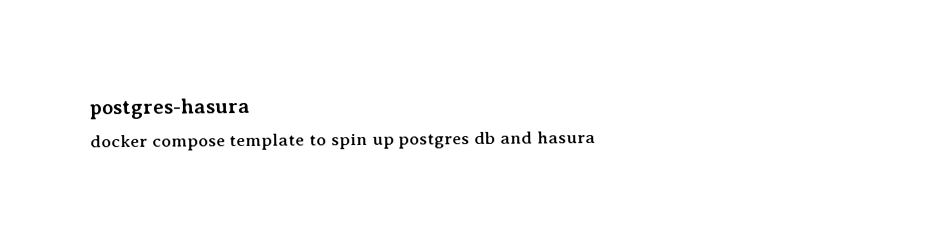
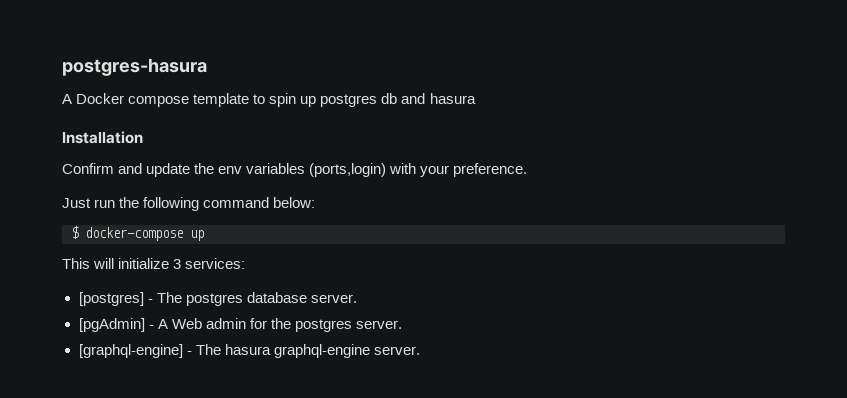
- docker compose template to spin up postgres db and hasura
+ A Docker compose template to spin up postgres db and hasura
+ Installation
+ Confirm and update the env variables (ports,login) with your preference.
+ Just run the following command below:
+ $ docker-compose up
+ This will initialize 3 services:
+ [postgres] - The postgres database server.
+ [pgAdmin] - A Web admin for the postgres server.
+ [graphql-engine] - The hasura graphql-engine server.

